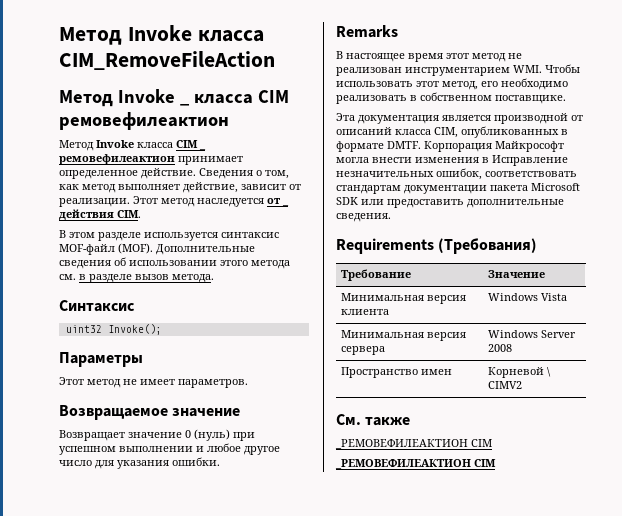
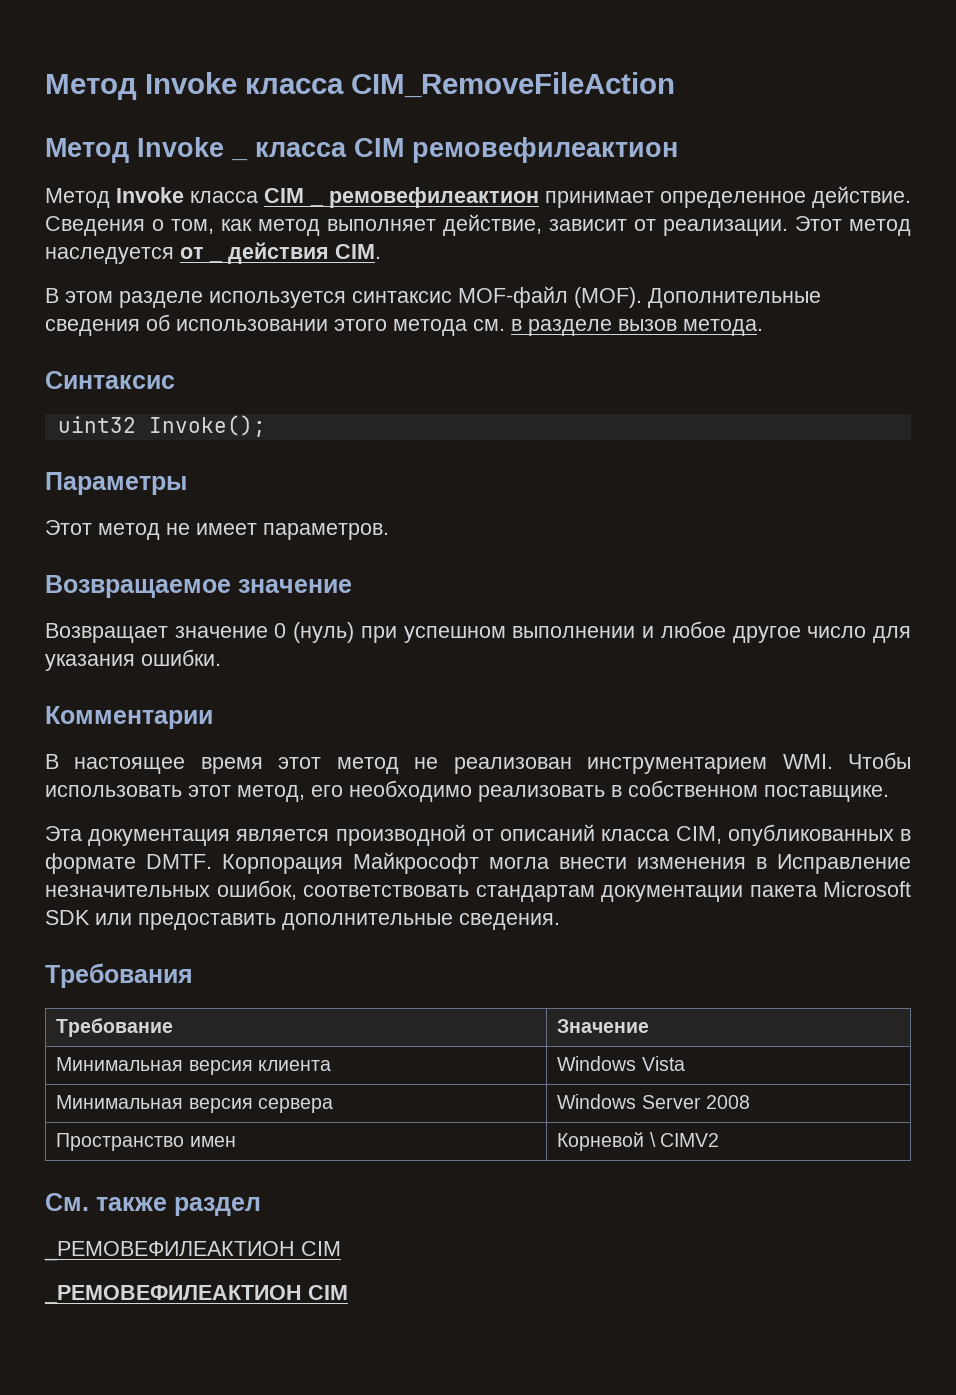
- Remarks
+ Комментарии
- Requirements (Требования)
+ Требования
- См. также
+ См. также раздел

